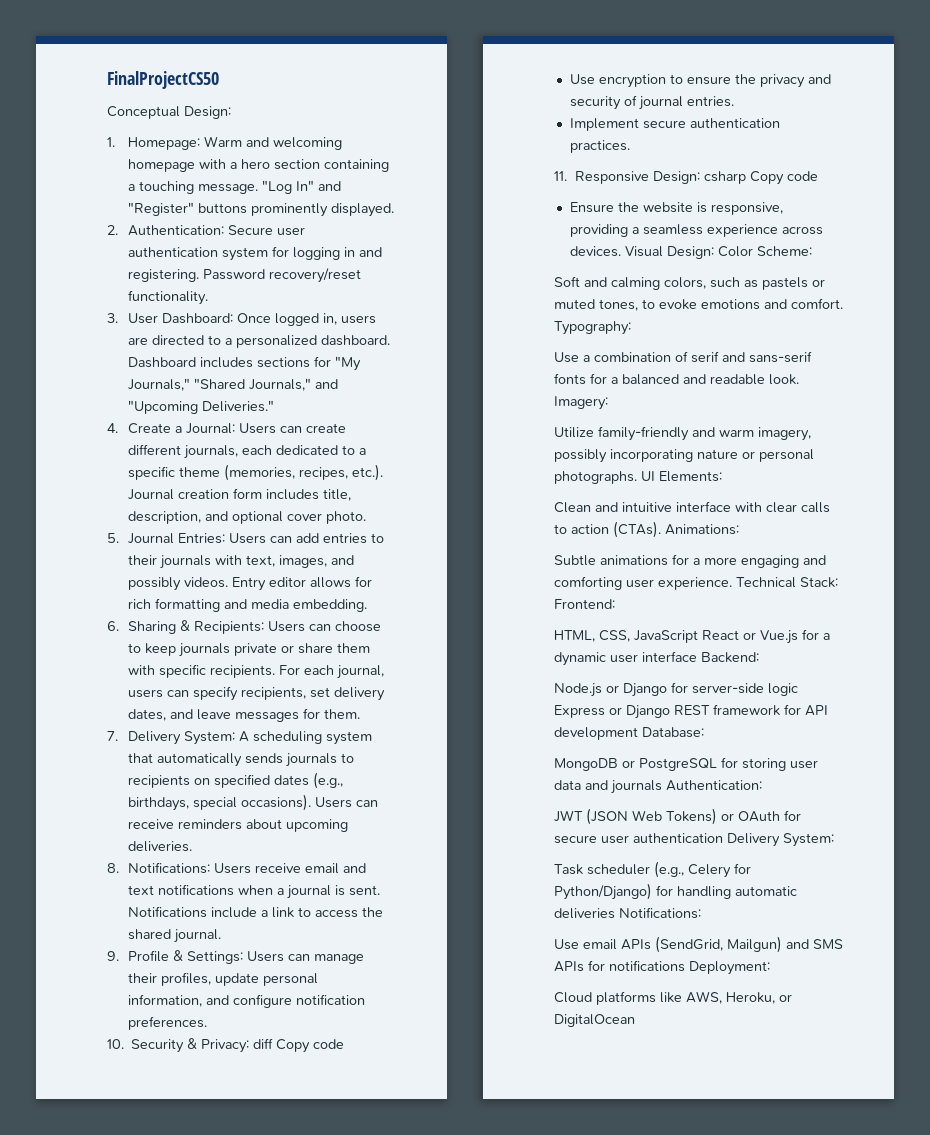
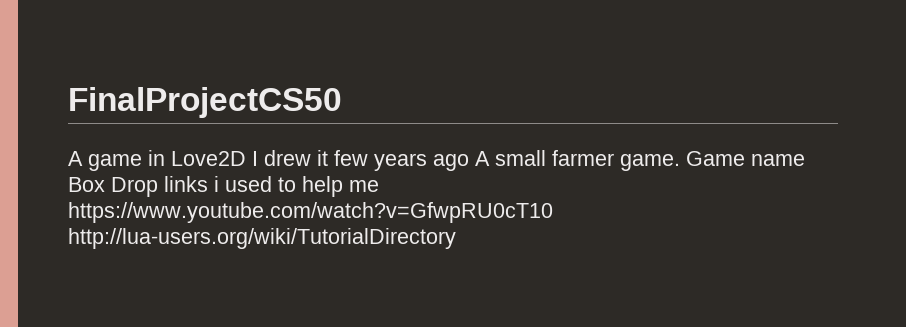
- Conceptual Design:
- 1. Homepage: Warm and welcoming homepage with a hero section containing a touching message. "Log In" and "Register" buttons prominently displayed.
- 2. Authentication: Secure user authentication system for logging in and registering. Password recovery/reset functionality.
- 3. User Dashboard: Once logged in, users are directed to a personalized dashboard. Dashboard includes sections for "My Journals," "Shared Journals," and "Upcoming Deliveries."
- 4. Create a Journal: Users can create different journals, each dedicated to a specific theme (memories, recipes, etc.). Journal creation form includes title, description, and optional cover photo.
- 5. Journal Entries: Users can add entries to their journals with text, images, and possibly videos. Entry editor allows for rich formatting and media embedding.
- 6. Sharing & Recipients: Users can choose to keep journals private or share them with specific recipients. For each journal, users can specify recipients, set delivery dates, and leave messages for them.
- 7. Delivery System: A scheduling system that automatically sends journals to recipients on specified dates (e.g., birthdays, special occasions). Users can receive reminders about upcoming deliveries.
- 8. Notifications: Users receive email and text notifications when a journal is sent. Notifications include a link to access the shared journal.
- 9. Profile & Settings: Users can manage their profiles, update personal information, and configure notification preferences.
- 10. Security & Privacy: diff Copy code
- Use encryption to ensure the privacy and security of journal entries.
- Implement secure authentication practices.
- 11. Responsive Design: csharp Copy code
- Ensure the website is responsive, providing a seamless experience across devices. Visual Design: Color Scheme:
- Soft and calming colors, such as pastels or muted tones, to evoke emotions and comfort. Typography:
- Use a combination of serif and sans-serif fonts for a balanced and readable look. Imagery:
- Utilize family-friendly and warm imagery, possibly incorporating nature or personal photographs. UI Elements:
- Clean and intuitive interface with clear calls to action (CTAs). Animations:
- Subtle animations for a more engaging and comforting user experience. Technical Stack: Frontend:
- HTML, CSS, JavaScript React or Vue.js for a dynamic user interface Backend:
- Node.js or Django for server-side logic Express or Django REST framework for API development Database:
- MongoDB or PostgreSQL for storing user data and journals Authentication:
- JWT (JSON Web Tokens) or OAuth for secure user authentication Delivery System:
- Task scheduler (e.g., Celery for Python/Django) for handling automatic deliveries Notifications:
- Use email APIs (SendGrid, Mailgun) and SMS APIs for notifications Deployment:
- Cloud platforms like AWS, Heroku, or DigitalOcean
+ A game in Love2D I drew it few years ago A small farmer game. Game name Box Drop links i used to help me https://www.youtube.com/watch?v=GfwpRU0cT10 http://lua-users.org/wiki/TutorialDirectory

